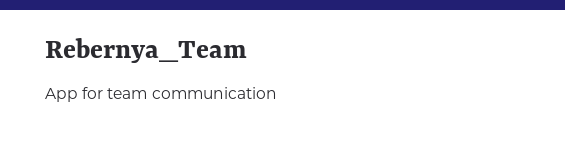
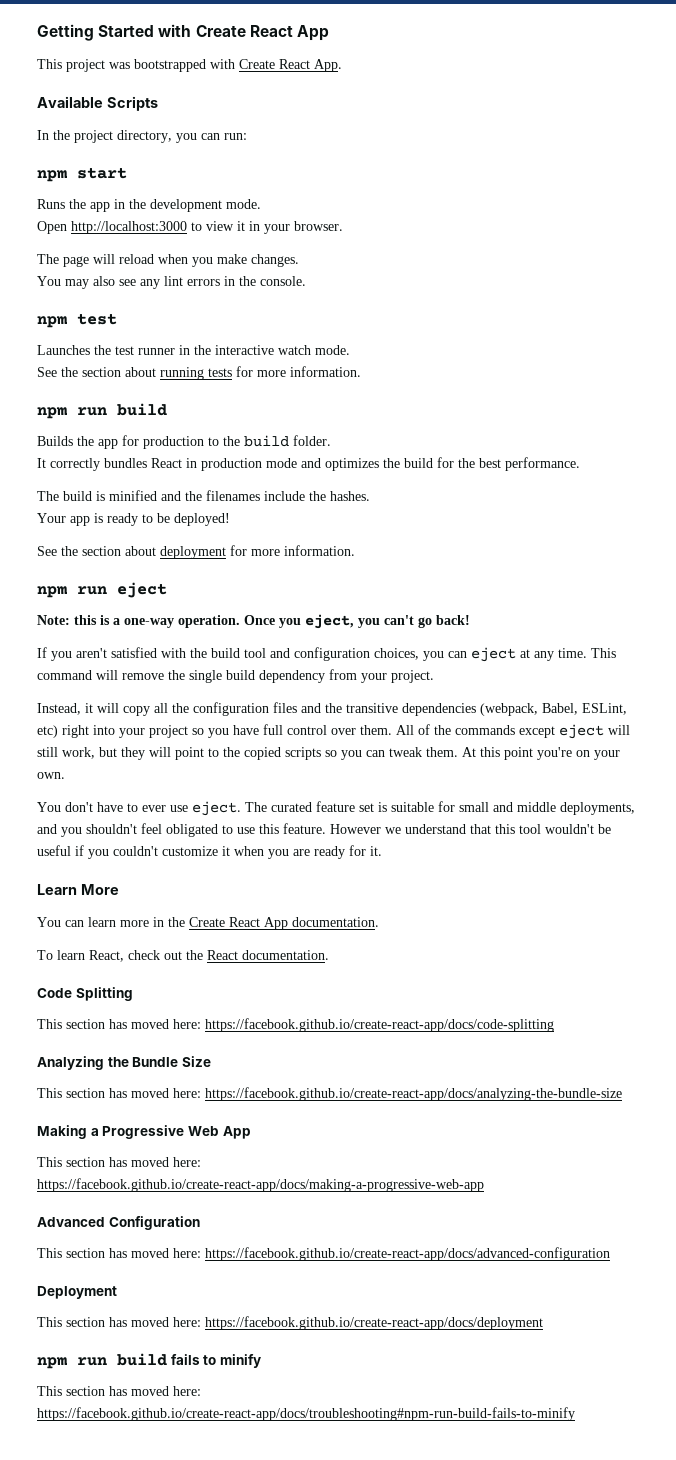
- Rebernya_Team
- App for team communication
+ Getting Started with Create React App
+ This project was bootstrapped with Create React App.
+ Available Scripts
+ In the project directory, you can run:
+ npm start
+ Runs the app in the development mode.
+ Open http://localhost:3000 to view it in your browser.
+ The page will reload when you make changes.
+ You may also see any lint errors in the console.
+ npm test
+ Launches the test runner in the interactive watch mode.
+ See the section about running tests for more information.
+ npm run build
+ Builds the app for production to the build folder.
+ It correctly bundles React in production mode and optimizes the build for the best performance.
+ The build is minified and the filenames include the hashes.
+ Your app is ready to be deployed!
+ See the section about deployment for more information.
+ npm run eject
+ Note: this is a one-way operation. Once you eject, you can't go back!
+ If you aren't satisfied with the build tool and configuration choices, you can eject at any time. This command will remove the single build dependency from your project.
+ Instead, it will copy all the configuration files and the transitive dependencies (webpack, Babel, ESLint, etc) right into your project so you have full control over them. All of the commands except eject will still work, but they will point to the copied scripts so you can tweak them. At this point you're on your own.
+ You don't have to ever use eject. The curated feature set is suitable for small and middle deployments, and you shouldn't feel obligated to use this feature. However we understand that this tool wouldn't be useful if you couldn't customize it when you are ready for it.
+ Learn More
+ You can learn more in the Create React App documentation.
+ To learn React, check out the React documentation.
+ Code Splitting
+ This section has moved here: https://facebook.github.io/create-react-app/docs/code-splitting
+ Analyzing the Bundle Size
+ This section has moved here: https://facebook.github.io/create-react-app/docs/analyzing-the-bundle-size
+ Making a Progressive Web App
+ This section has moved here: https://facebook.github.io/create-react-app/docs/making-a-progressive-web-app
+ Advanced Configuration
+ This section has moved here: https://facebook.github.io/create-react-app/docs/advanced-configuration
+ Deployment
+ This section has moved here: https://facebook.github.io/create-react-app/docs/deployment
+ npm run build fails to minify
+ This section has moved here: https://facebook.github.io/create-react-app/docs/troubleshooting#npm-run-build-fails-to-minify

